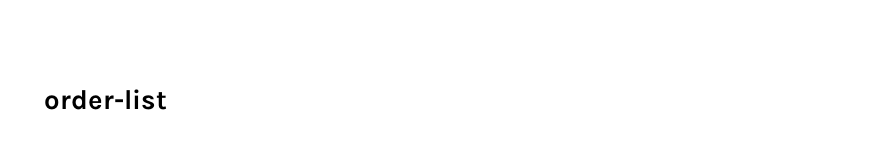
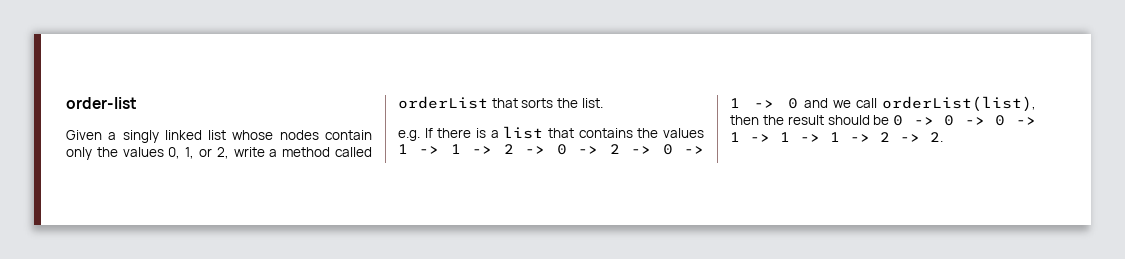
+ Given a singly linked list whose nodes contain only the values 0, 1, or 2, write a method called orderList that sorts the list.
+ e.g. If there is a list that contains the values 1 -> 1 -> 2 -> 0 -> 2 -> 0 -> 1 -> 0 and we call orderList(list), then the result should be 0 -> 0 -> 0 -> 1 -> 1 -> 1 -> 2 -> 2.

